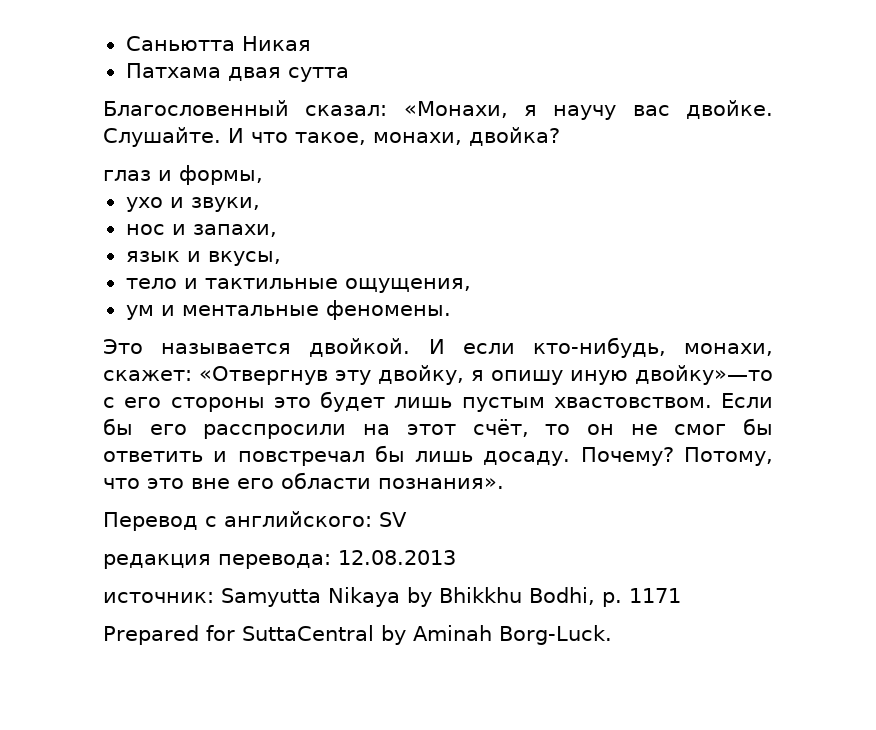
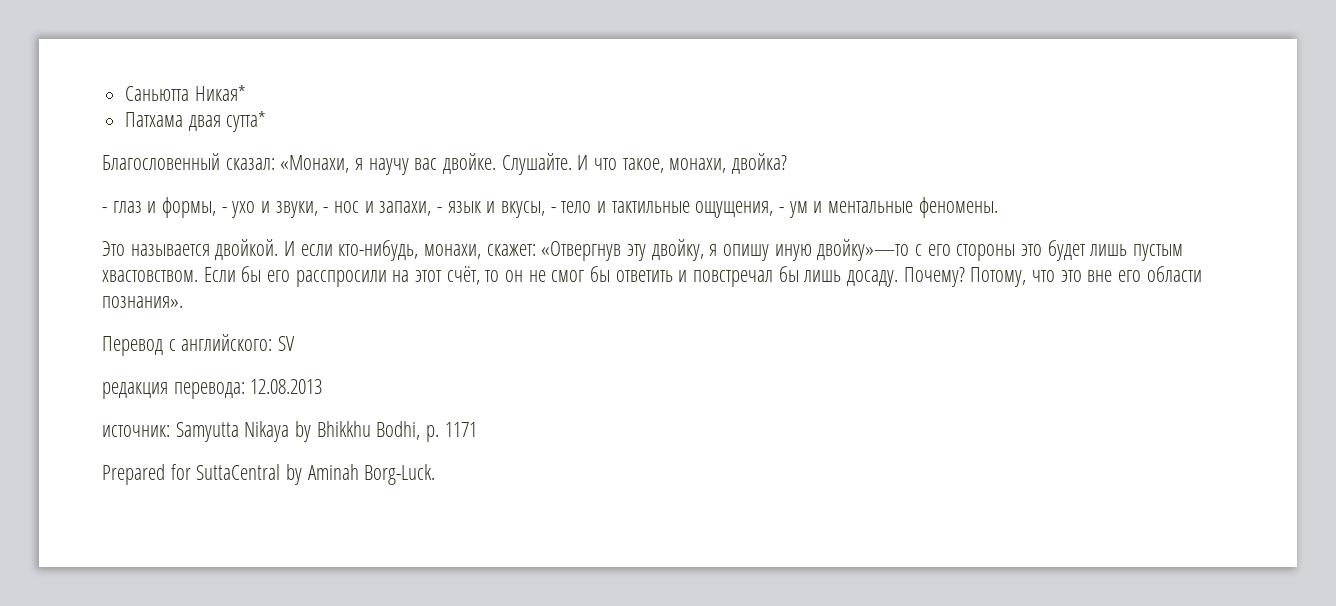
- Саньютта Никая
+ Саньютта Никая*
- Патхама двая сутта
+ Патхама двая сутта*
- глаз и формы,
- ухо и звуки,
- нос и запахи,
- язык и вкусы,
- тело и тактильные ощущения,
- ум и ментальные феномены.
+ - глаз и формы, - ухо и звуки, - нос и запахи, - язык и вкусы, - тело и тактильные ощущения, - ум и ментальные феномены.

